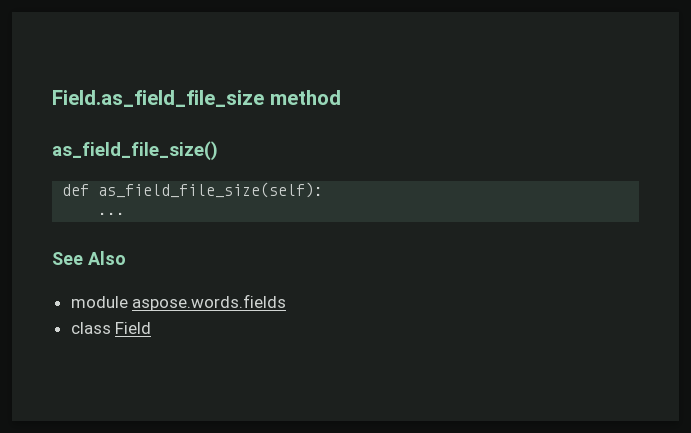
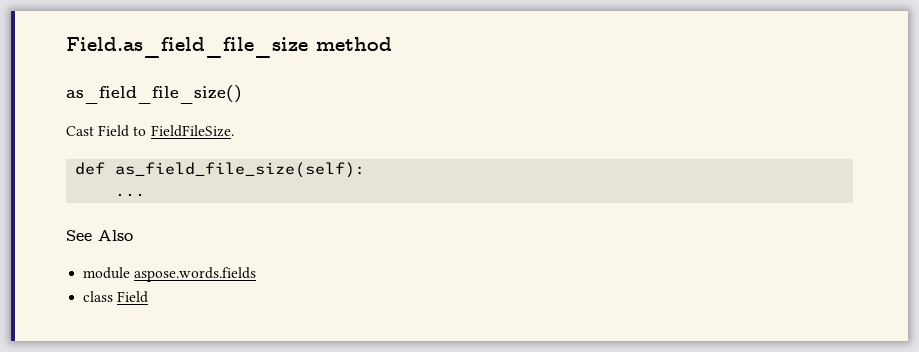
+ Cast Field to FieldFileSize.

